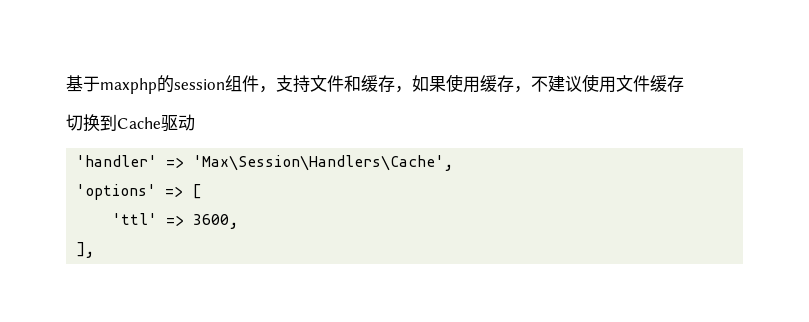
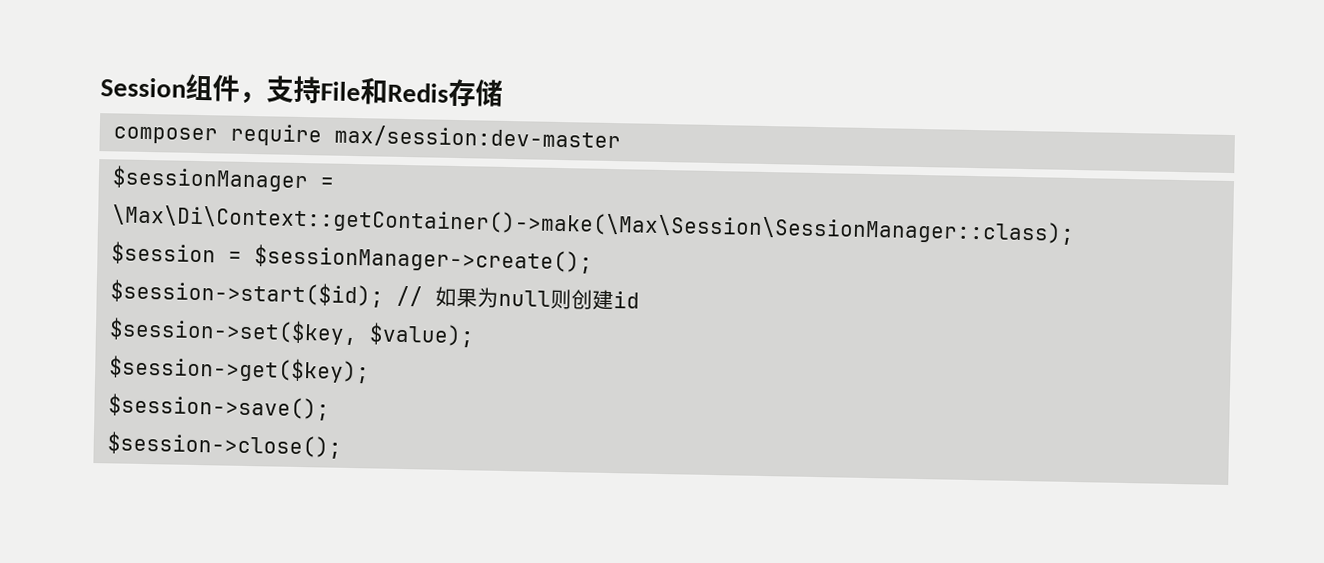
- 基于maxphp的session组件，支持文件和缓存，如果使用缓存，不建议使用文件缓存
- 切换到Cache驱动
- 'handler' => 'Max\Session\Handlers\Cache',
- 'options' => [
- 'ttl' => 3600,
- ],
+ Session组件，支持File和Redis存储
+ composer require max/session:dev-master
+ $sessionManager = \Max\Di\Context::getContainer()->make(\Max\Session\SessionManager::class);
+ $session = $sessionManager->create();
+ $session->start($id); // 如果为null则创建id
+ $session->set($key, $value);
+ $session->get($key);
+ $session->save();
+ $session->close();

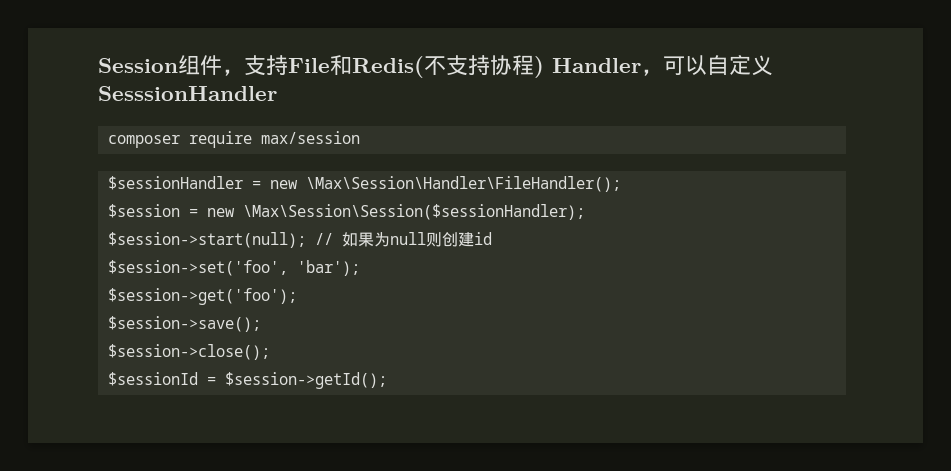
- Session组件，支持File和Redis存储
- composer require max/session:dev-master
- $sessionManager = \Max\Di\Context::getContainer()->make(\Max\Session\SessionManager::class);
+ Session组件，支持File和Redis(不支持协程) Handler，可以自定义SesssionHandler
+ composer require max/session
+ $sessionHandler = new \Max\Session\Handler\FileHandler();
- $session = $sessionManager->create();
- $session->start($id); // 如果为null则创建id
+ $session = new \Max\Session\Session($sessionHandler);
+ $session->start(null); // 如果为null则创建id
- $session->set($key, $value);
- $session->get($key);
+ $session->set('foo', 'bar');
+ $session->get('foo');
+ $sessionId = $session->getId();

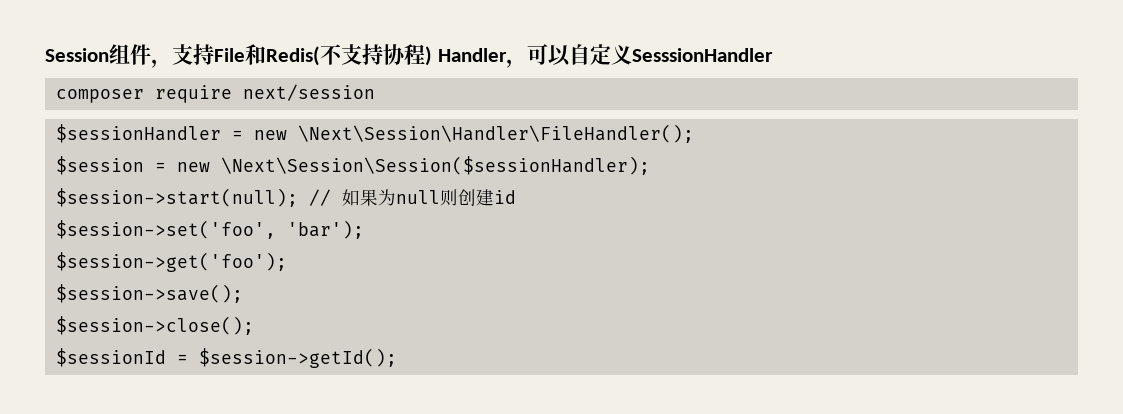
- composer require max/session
+ composer require next/session
- $sessionHandler = new \Max\Session\Handler\FileHandler();
+ $sessionHandler = new \Next\Session\Handler\FileHandler();
- $session = new \Max\Session\Session($sessionHandler);
+ $session = new \Next\Session\Session($sessionHandler);

